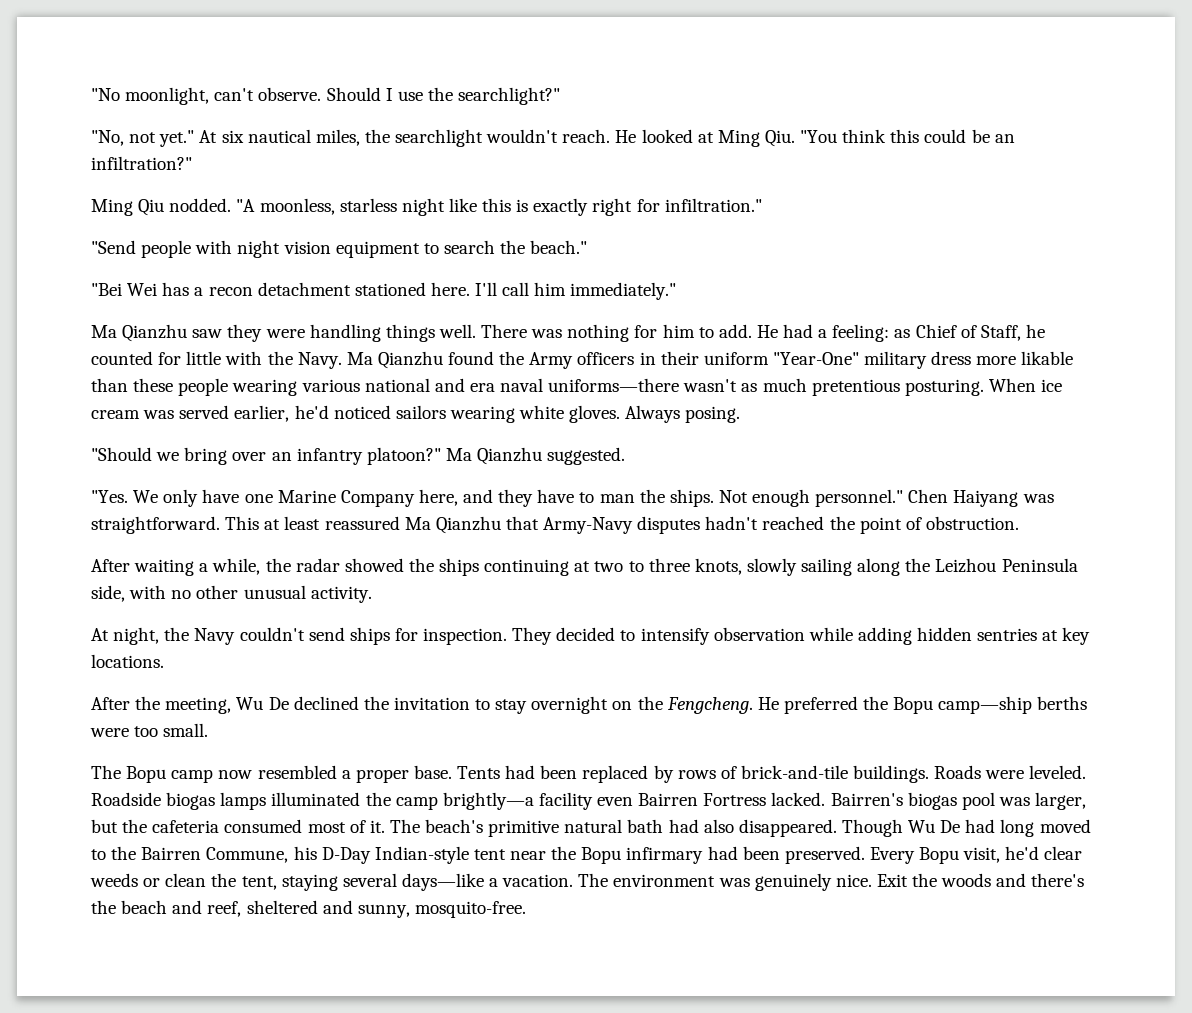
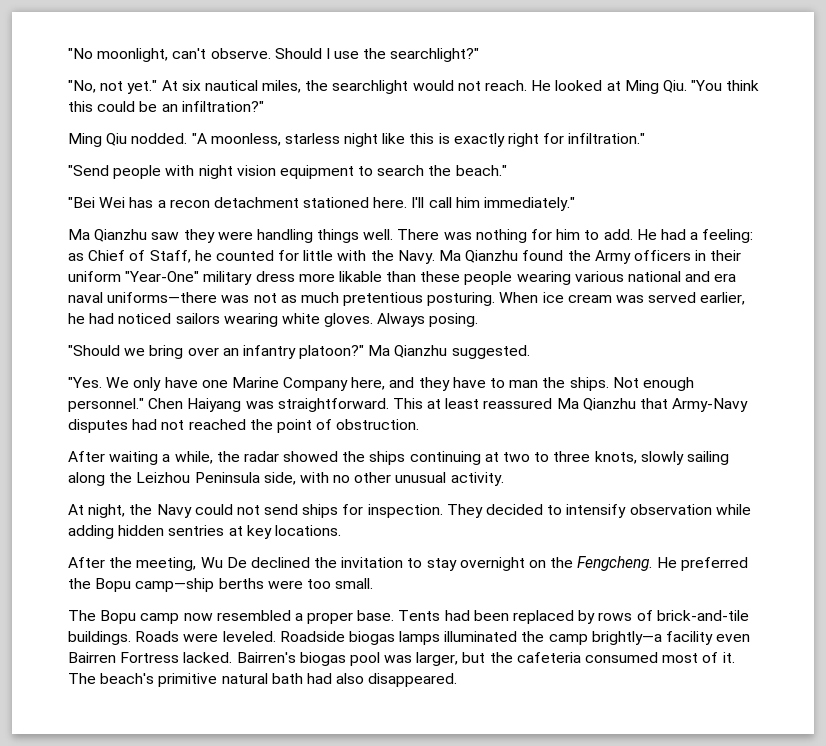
- At six nautical miles, the searchlight wouldn't reach.
+ At six nautical miles, the searchlight would not reach.
- Ma Qianzhu found the Army officers in their uniform "Year-One" military dress more likable than these people wearing various national and era naval uniforms—there wasn't as much pretentious posturing.
+ Ma Qianzhu found the Army officers in their uniform "Year-One" military dress more likable than these people wearing various national and era naval uniforms—there was not as much pretentious posturing.
- When ice cream was served earlier, he'd noticed sailors wearing white gloves.
+ When ice cream was served earlier, he had noticed sailors wearing white gloves.
- This at least reassured Ma Qianzhu that Army-Navy disputes hadn't reached the point of obstruction.
+ This at least reassured Ma Qianzhu that Army-Navy disputes had not reached the point of obstruction.
- At night, the Navy couldn't send ships for inspection.
+ At night, the Navy could not send ships for inspection.
- Though Wu De had long moved to the Bairren Commune, his D-Day Indian-style tent near the Bopu infirmary had been preserved. Every Bopu visit, he'd clear weeds or clean the tent, staying several days—like a vacation. The environment was genuinely nice. Exit the woods and there's the beach and reef, sheltered and sunny, mosquito-free.

